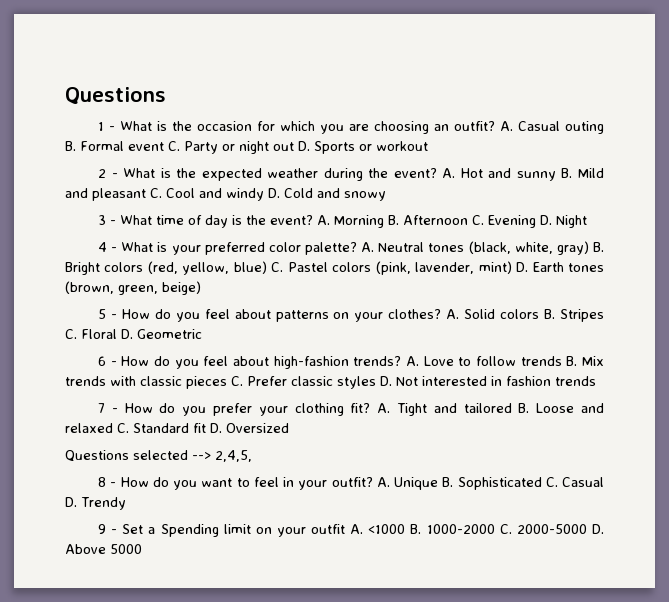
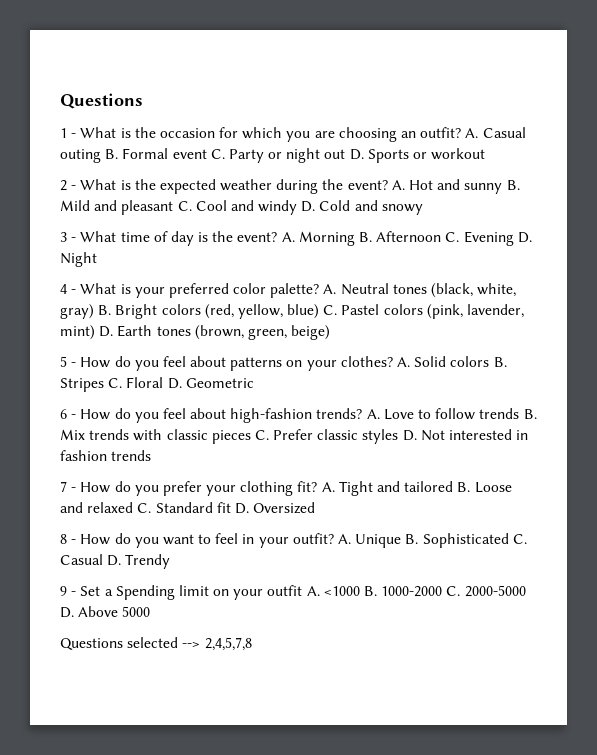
- Questions selected --> 2,4,5,
+ Questions selected --> 2,4,5,7,8

